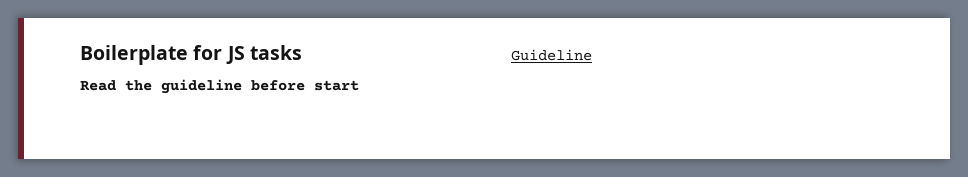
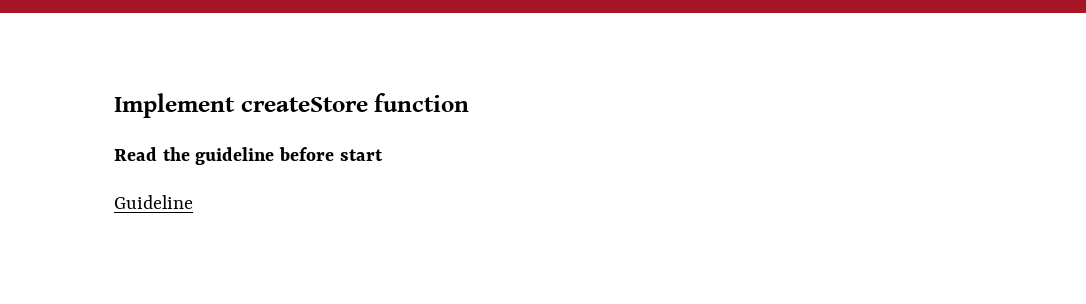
- Boilerplate for JS tasks
+ Implement createStore function

